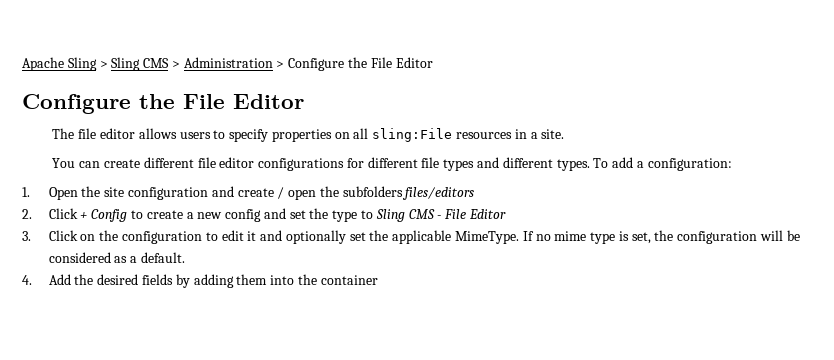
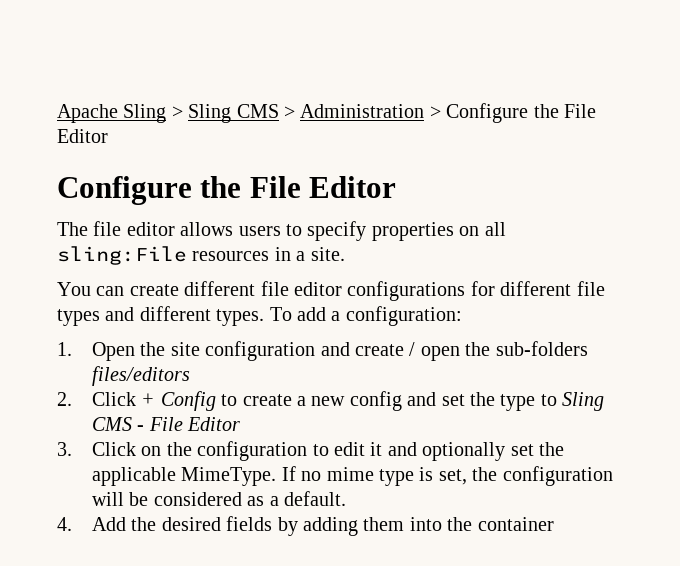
- 1. Open the site configuration and create / open the subfolders files/editors
+ 1. Open the site configuration and create / open the sub-folders files/editors

